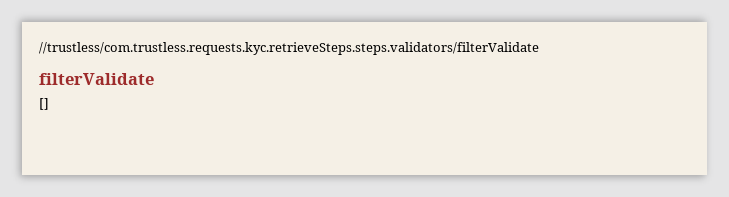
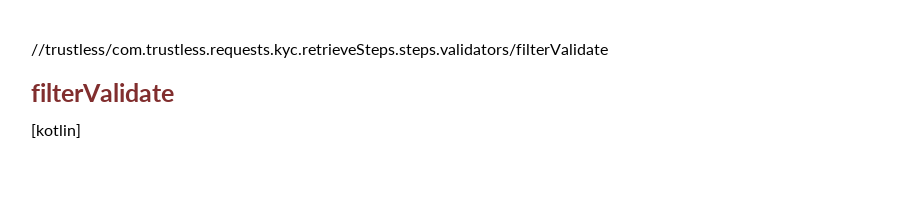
- []
+ [kotlin]

